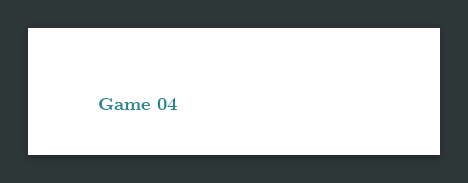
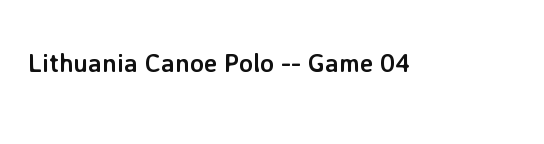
- Game 04
+ Lithuania Canoe Polo -- Game 04

